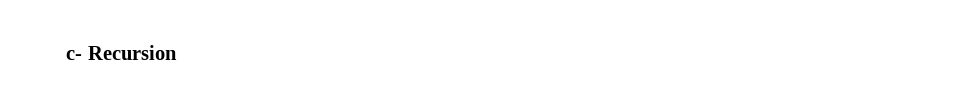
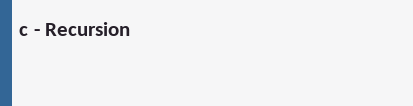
- c- Recursion
+ c - Recursion

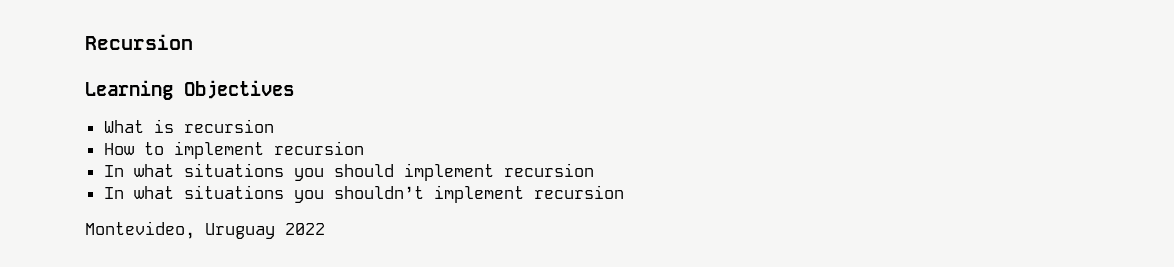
- c - Recursion
+ Recursion
+ Learning Objectives
+ What is recursion
+ How to implement recursion
+ In what situations you should implement recursion
+ In what situations you shouldn’t implement recursion
+ Montevideo, Uruguay 2022

